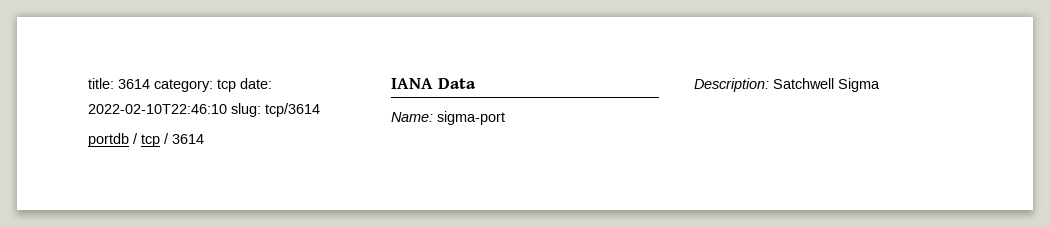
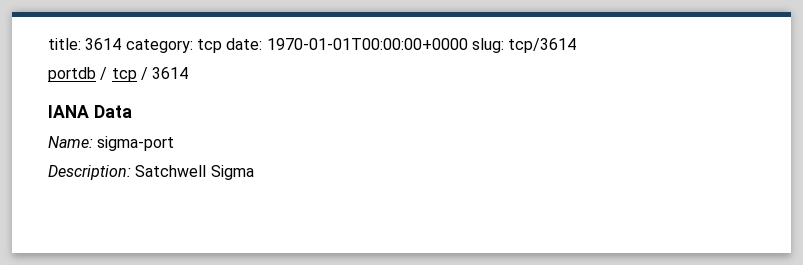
- title: 3614 category: tcp date: 2022-02-10T22:46:10 slug: tcp/3614
+ title: 3614 category: tcp date: 1970-01-01T00:00:00+0000 slug: tcp/3614

